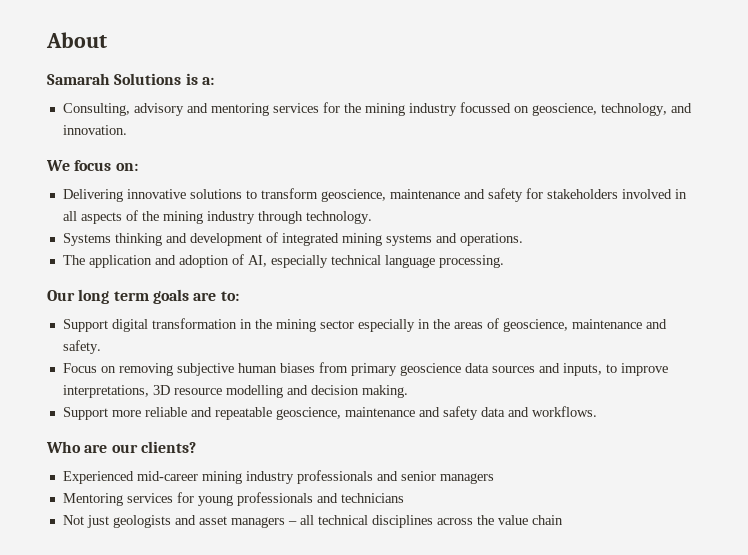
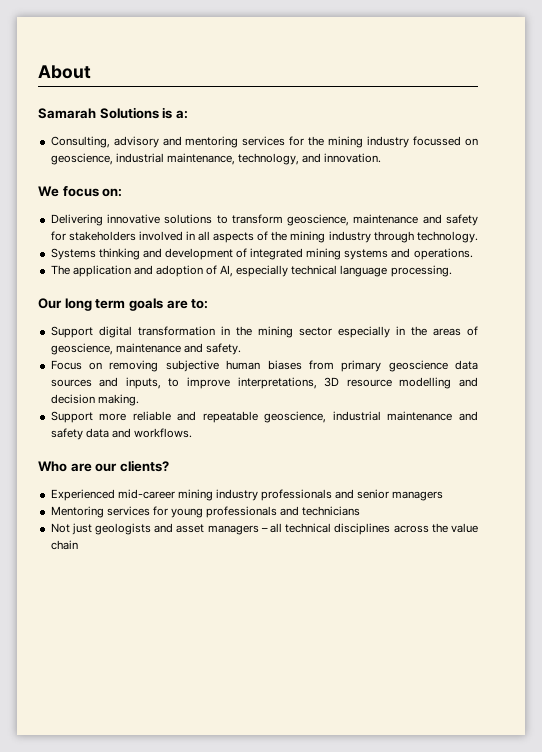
- Consulting, advisory and mentoring services for the mining industry focussed on geoscience, technology, and innovation.
+ Consulting, advisory and mentoring services for the mining industry focussed on geoscience, industrial maintenance, technology, and innovation.
- Support more reliable and repeatable geoscience, maintenance and safety data and workflows.
+ Support more reliable and repeatable geoscience, industrial maintenance and safety data and workflows.

